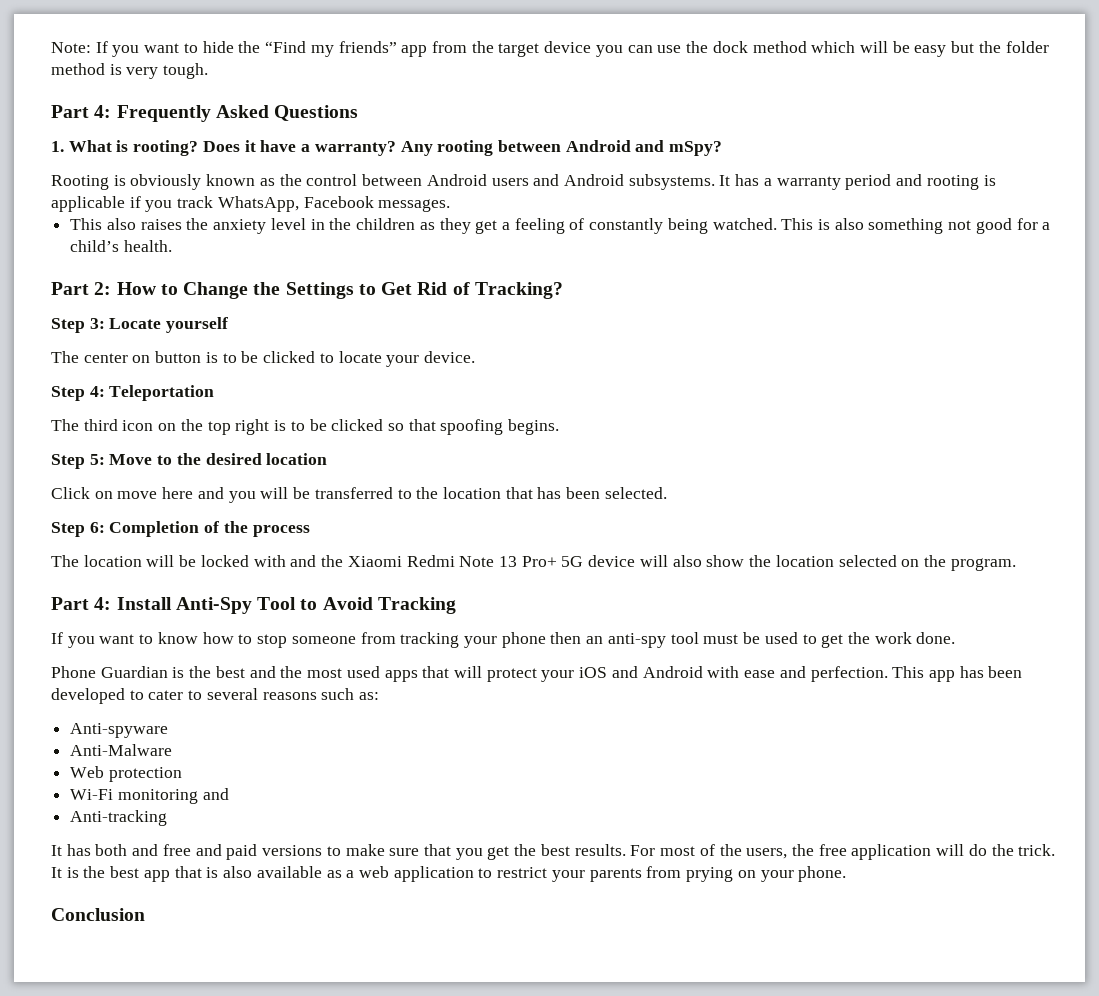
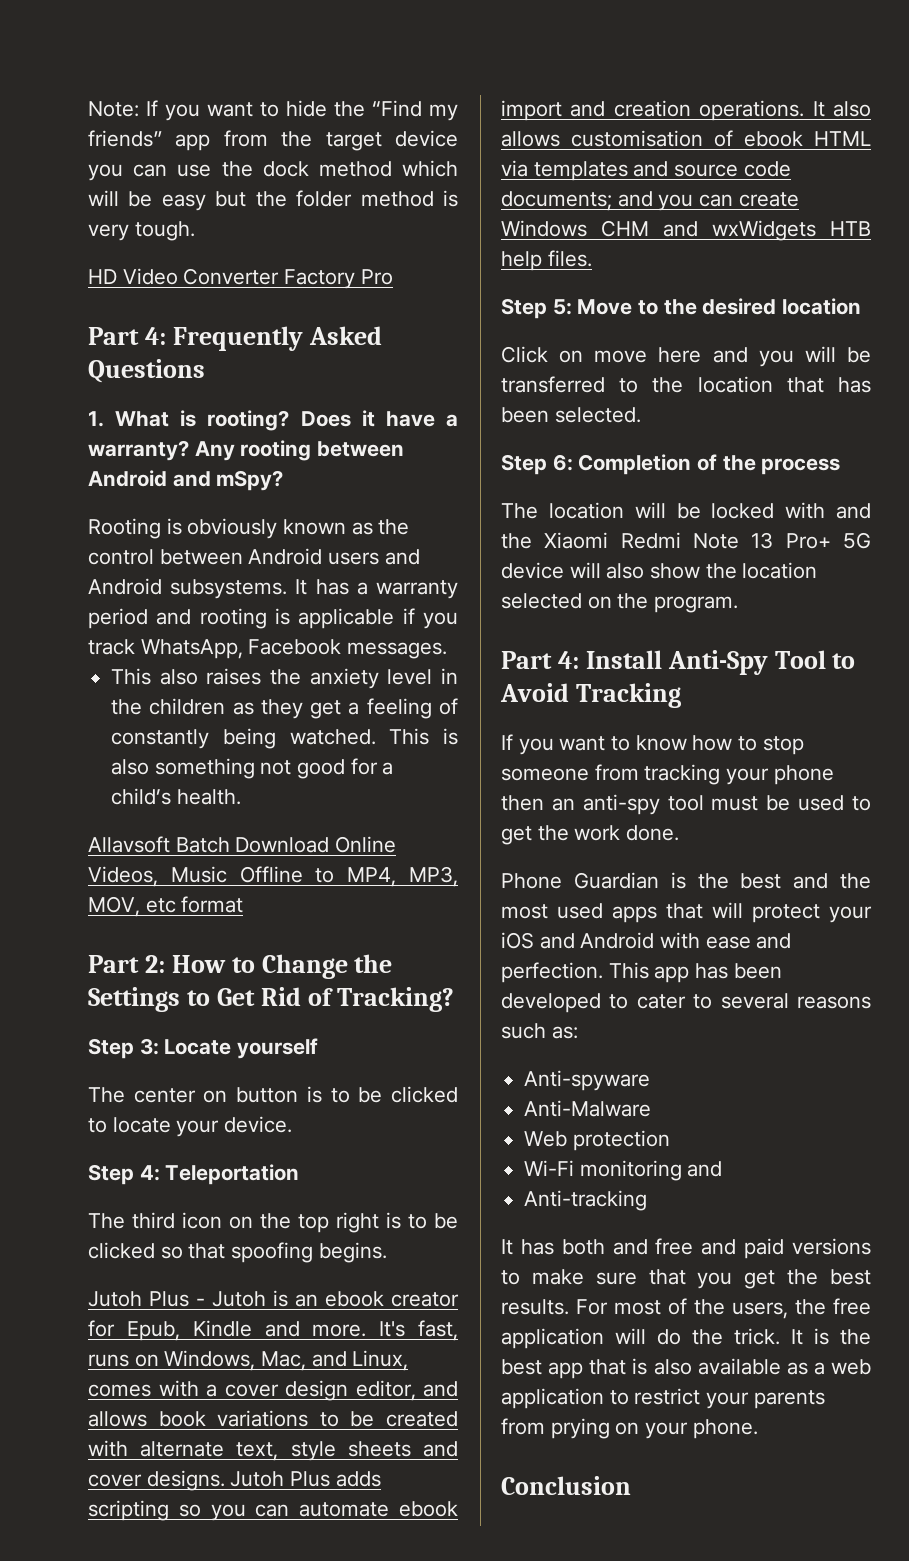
+ HD Video Converter Factory Pro
+ Allavsoft Batch Download Online Videos, Music Offline to MP4, MP3, MOV, etc format
+ Jutoh Plus - Jutoh is an ebook creator for Epub, Kindle and more. It's fast, runs on Windows, Mac, and Linux, comes with a cover design editor, and allows book variations to be created with alternate text, style sheets and cover designs. Jutoh Plus adds scripting so you can automate ebook import and creation operations. It also allows customisation of ebook HTML via templates and source code documents; and you can create Windows CHM and wxWidgets HTB help files.

